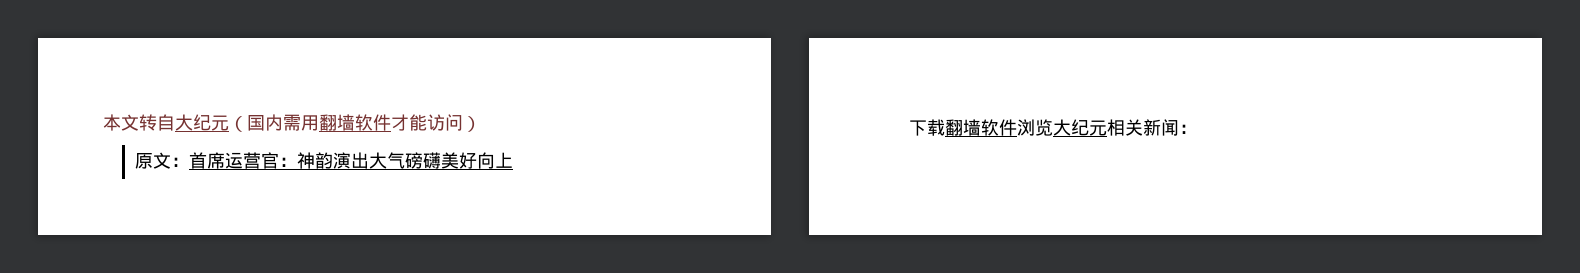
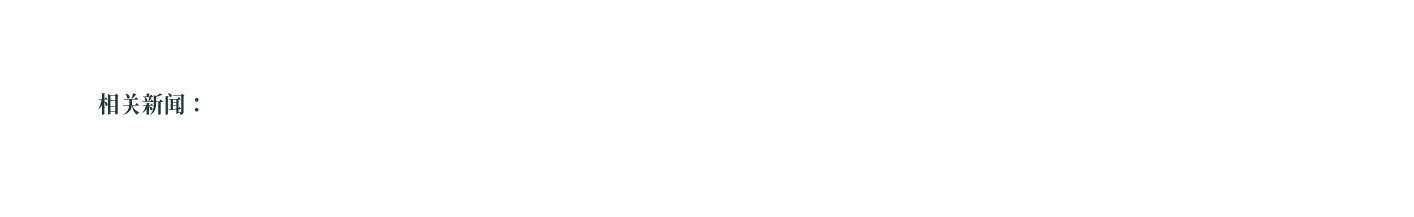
- 本文转自大纪元（国内需用翻墙软件才能访问）
- 原文：首席运营官：神韵演出大气磅礴美好向上
- 下载翻墙软件浏览大纪元相关新闻：
+ 相关新闻：

